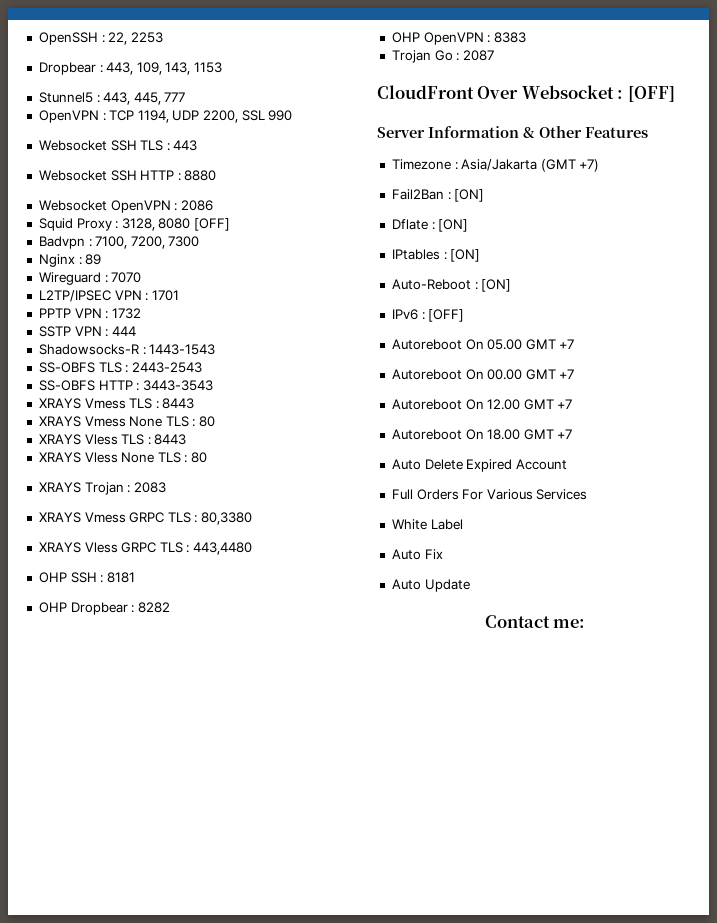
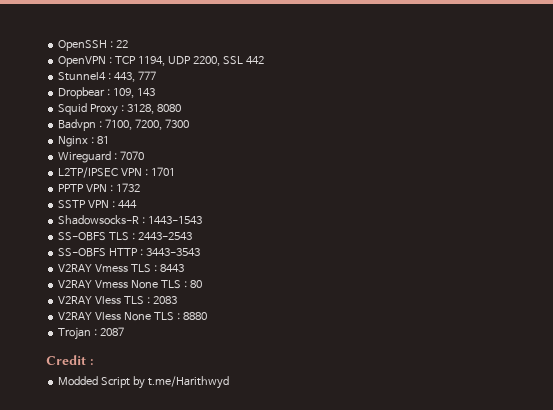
- OpenSSH : 22, 2253
- Dropbear : 443, 109, 143, 1153
- Stunnel5 : 443, 445, 777
+ OpenSSH : 22
- OpenVPN : TCP 1194, UDP 2200, SSL 990
- Websocket SSH TLS : 443
- Websocket SSH HTTP : 8880
- Websocket OpenVPN : 2086
+ OpenVPN : TCP 1194, UDP 2200, SSL 442
+ Stunnel4 : 443, 777
+ Dropbear : 109, 143
- Squid Proxy : 3128, 8080 [OFF]
+ Squid Proxy : 3128, 8080
- Nginx : 89
+ Nginx : 81
- XRAYS Vmess TLS : 8443
+ V2RAY Vmess TLS : 8443
- XRAYS Vmess None TLS : 80
+ V2RAY Vmess None TLS : 80
- XRAYS Vless TLS : 8443
- XRAYS Vless None TLS : 80
- XRAYS Trojan : 2083
- XRAYS Vmess GRPC TLS : 80,3380
- XRAYS Vless GRPC TLS : 443,4480
- OHP SSH : 8181
- OHP Dropbear : 8282
- OHP OpenVPN : 8383
- Trojan Go : 2087
+ V2RAY Vless TLS : 2083
+ V2RAY Vless None TLS : 8880
+ Trojan : 2087
- CloudFront Over Websocket : [OFF]
- Server Information & Other Features
- Timezone : Asia/Jakarta (GMT +7)
- Fail2Ban : [ON]
- Dflate : [ON]
- IPtables : [ON]
- Auto-Reboot : [ON]
- IPv6 : [OFF]
- Autoreboot On 05.00 GMT +7
- Autoreboot On 00.00 GMT +7
- Autoreboot On 12.00 GMT +7
- Autoreboot On 18.00 GMT +7
- Auto Delete Expired Account
- Full Orders For Various Services
- White Label
- Auto Fix
- Auto Update
- Contact me:
+ Credit :
+ Modded Script by t.me/Harithwyd

